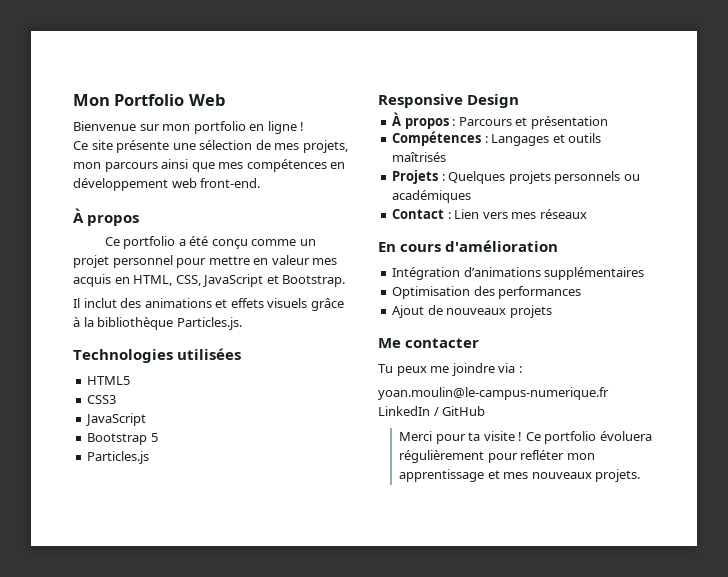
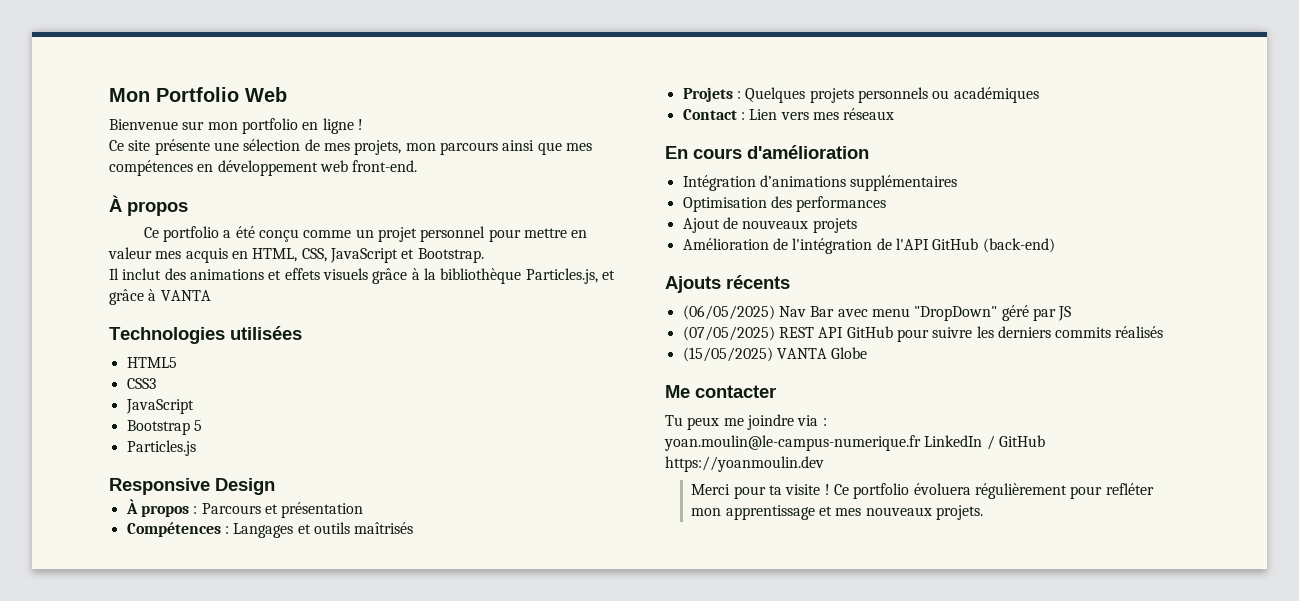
- Il inclut des animations et effets visuels grâce à la bibliothèque Particles.js.
+ Il inclut des animations et effets visuels grâce à la bibliothèque Particles.js, et grâce à VANTA
+ Amélioration de l'intégration de l'API GitHub (back-end)
+ Ajouts récents
+ (06/05/2025) Nav Bar avec menu "DropDown" géré par JS
+ (07/05/2025) REST API GitHub pour suivre les derniers commits réalisés
+ (15/05/2025) VANTA Globe
- yoan.moulin@le-campus-numerique.fr LinkedIn / GitHub
+ yoan.moulin@le-campus-numerique.fr LinkedIn / GitHub https://yoanmoulin.dev

